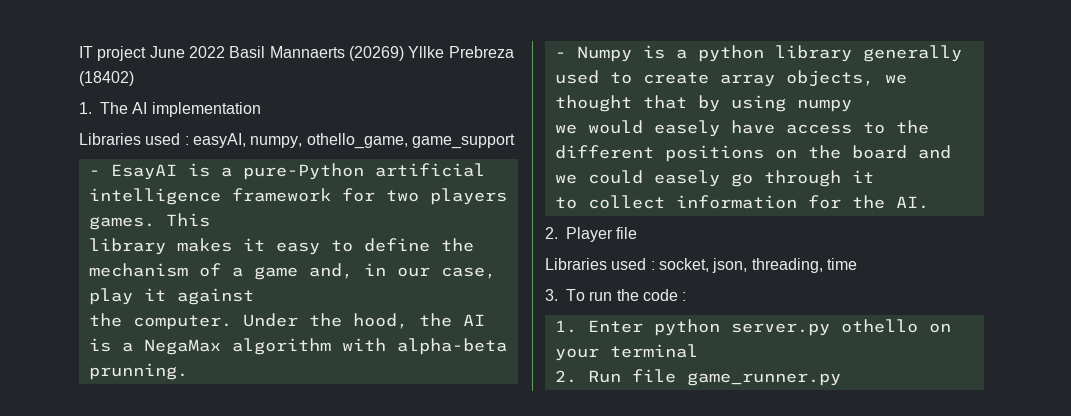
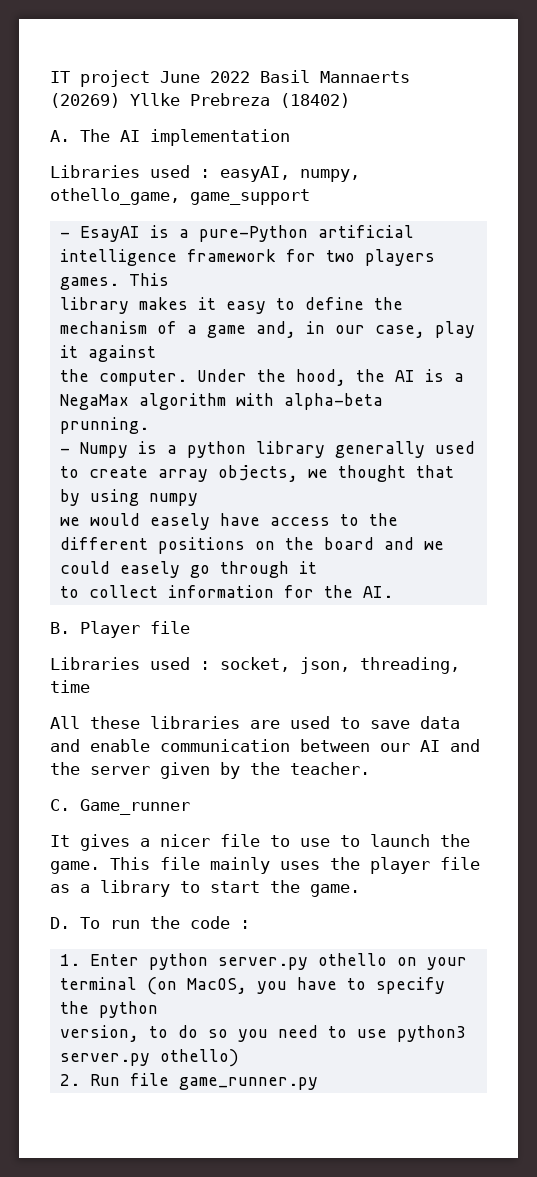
- 1. The AI implementation
+ A. The AI implementation
- 2. Player file
+ B. Player file
- 3. To run the code :
+ All these libraries are used to save data and enable communication between our AI and the server given by the teacher.
+ C. Game_runner
+ It gives a nicer file to use to launch the game. This file mainly uses the player file as a library to start the game.
+ D. To run the code :
- 1. Enter python server.py othello on your terminal
+ 1. Enter python server.py othello on your terminal (on MacOS, you have to specify the python
+ version, to do so you need to use python3 server.py othello)

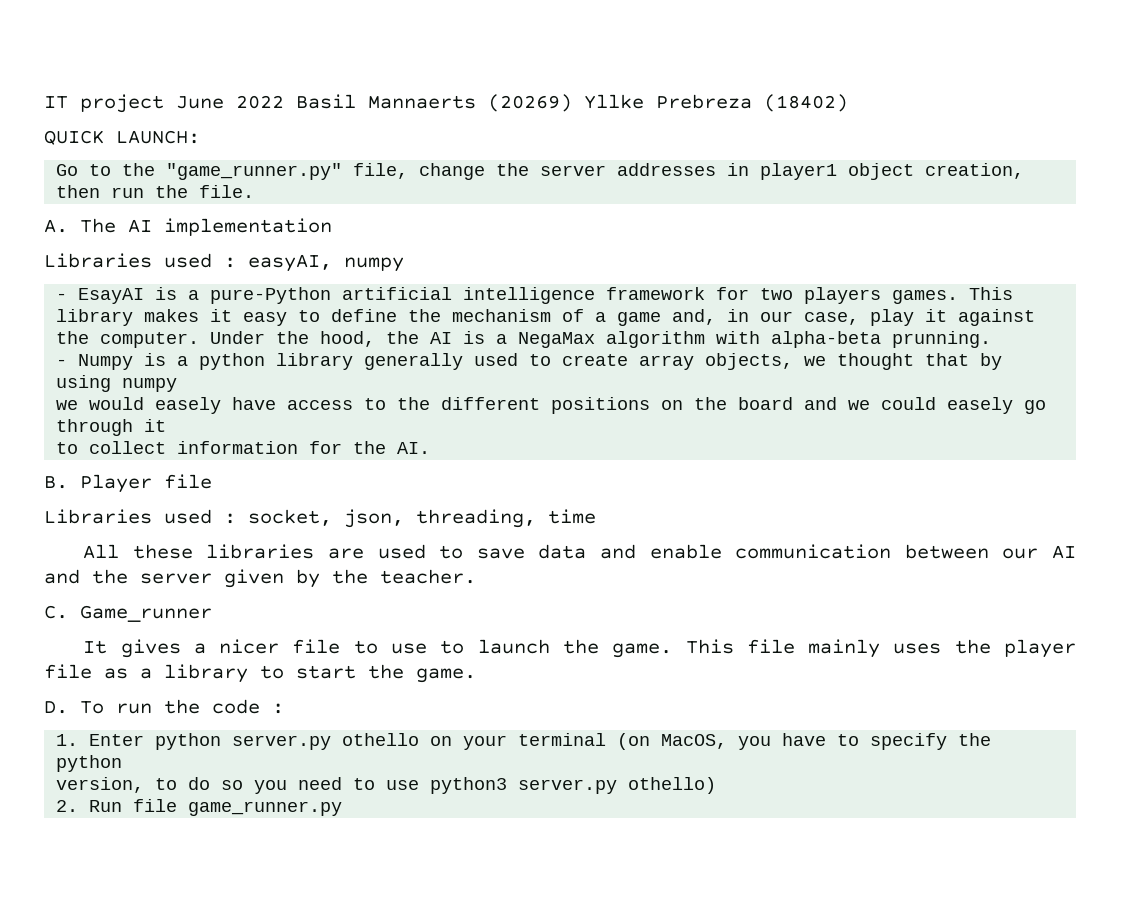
+ QUICK LAUNCH:
+ Go to the "game_runner.py" file, change the server addresses in player1 object creation, then run the file.
- Libraries used : easyAI, numpy, othello_game, game_support
+ Libraries used : easyAI, numpy

